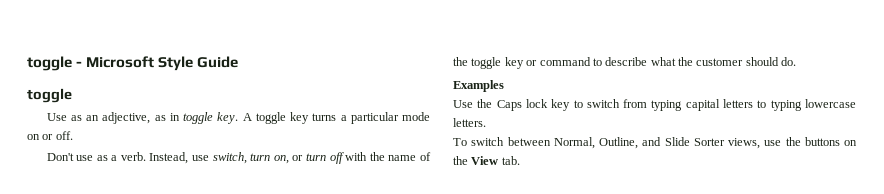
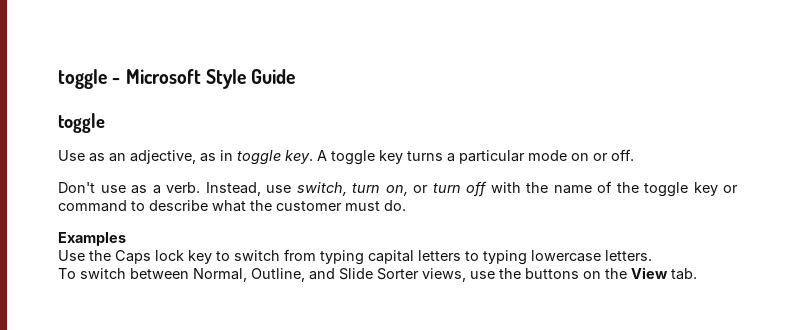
- Instead, use switch, turn on, or turn off with the name of the toggle key or command to describe what the customer should do.
+ Instead, use switch, turn on, or turn off with the name of the toggle key or command to describe what the customer must do.

